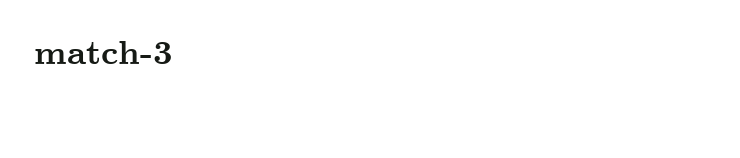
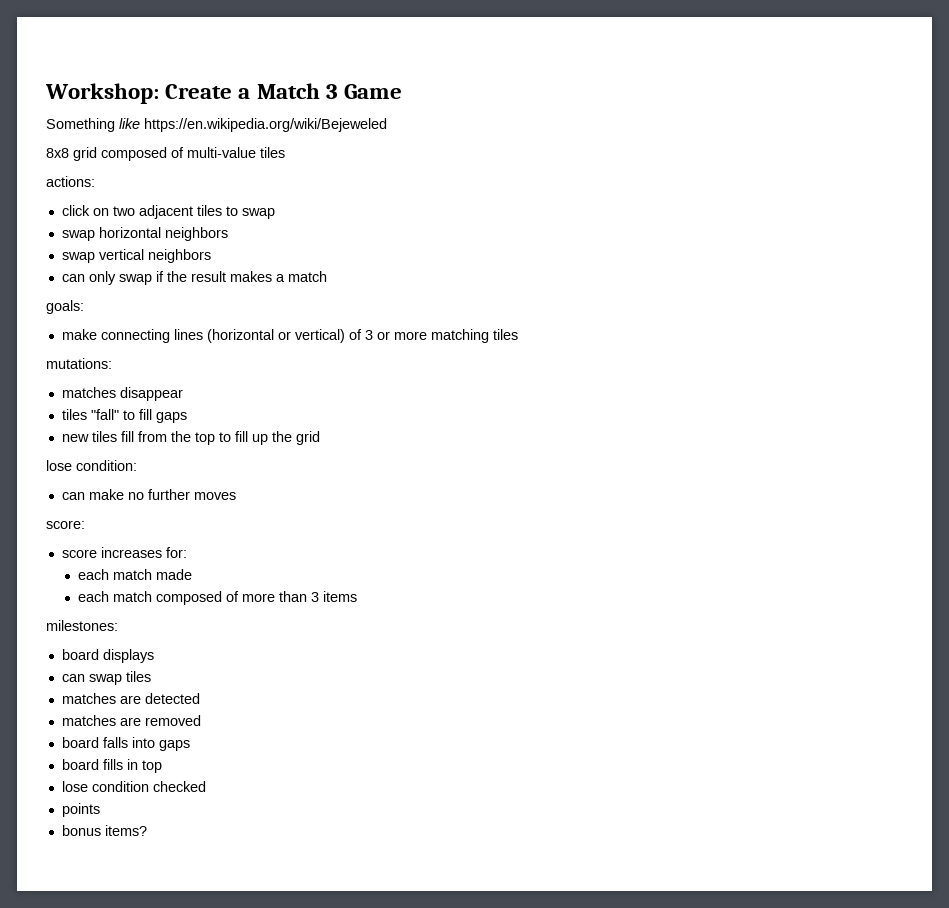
- match-3
+ Workshop: Create a Match 3 Game
+ Something like https://en.wikipedia.org/wiki/Bejeweled
+ 8x8 grid composed of multi-value tiles
+ actions:
+ click on two adjacent tiles to swap
+ swap horizontal neighbors
+ swap vertical neighbors
+ can only swap if the result makes a match
+ goals:
+ make connecting lines (horizontal or vertical) of 3 or more matching tiles
+ mutations:
+ matches disappear
+ tiles "fall" to fill gaps
+ new tiles fill from the top to fill up the grid
+ lose condition:
+ can make no further moves
+ score:
+ score increases for:
+ each match made
+ each match composed of more than 3 items
+ milestones:
+ board displays
+ can swap tiles
+ matches are detected
+ matches are removed
+ board falls into gaps
+ board fills in top
+ lose condition checked
+ points
+ bonus items?

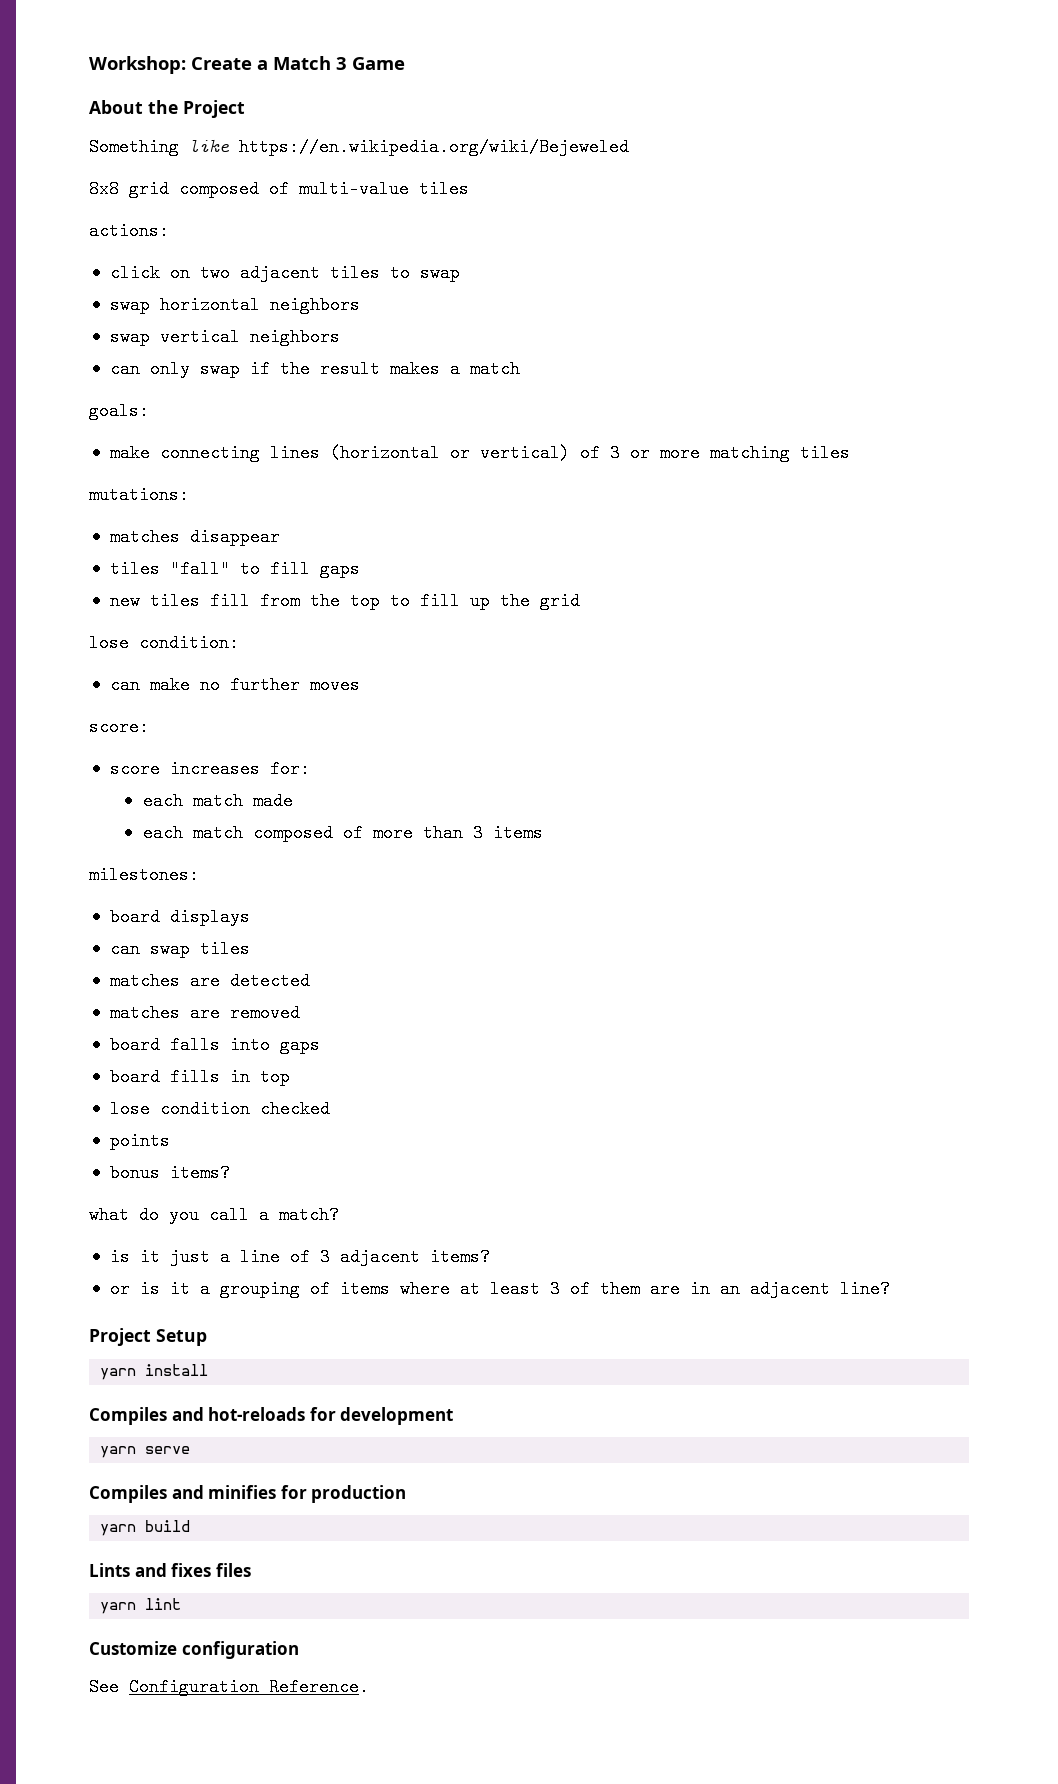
+ About the Project
+ what do you call a match?
+ is it just a line of 3 adjacent items?
+ or is it a grouping of items where at least 3 of them are in an adjacent line?
+ Project Setup
+ yarn install
+ Compiles and hot-reloads for development
+ yarn serve
+ Compiles and minifies for production
+ yarn build
+ Lints and fixes files
+ yarn lint
+ Customize configuration
+ See Configuration Reference.

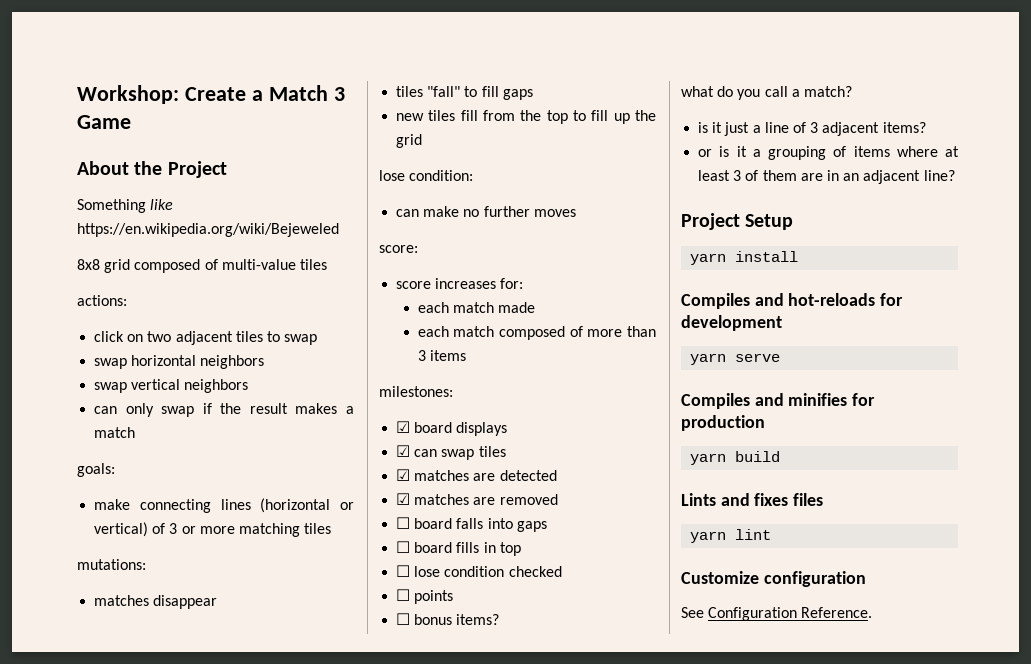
- board displays
+ ☑ board displays
- can swap tiles
+ ☑ can swap tiles
- matches are detected
+ ☑ matches are detected
- matches are removed
+ ☑ matches are removed
- board falls into gaps
+ ☐ board falls into gaps
- board fills in top
+ ☐ board fills in top
- lose condition checked
+ ☐ lose condition checked
- points
+ ☐ points
- bonus items?
+ ☐ bonus items?

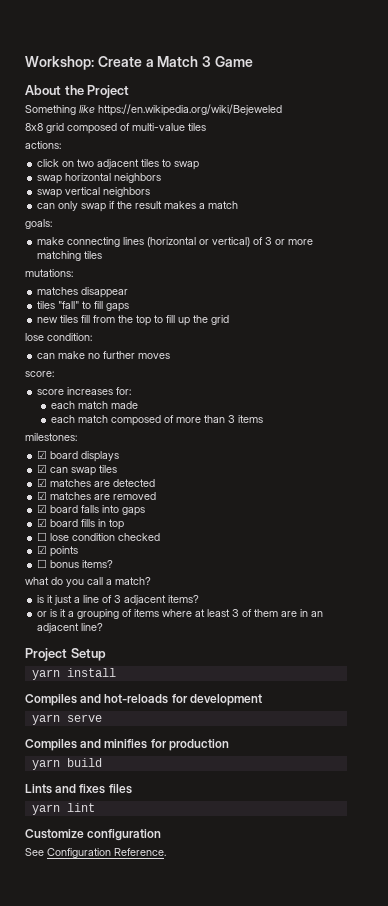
- ☐ board falls into gaps
+ ☑ board falls into gaps
- ☐ board fills in top
+ ☑ board fills in top
- ☐ points
+ ☑ points

